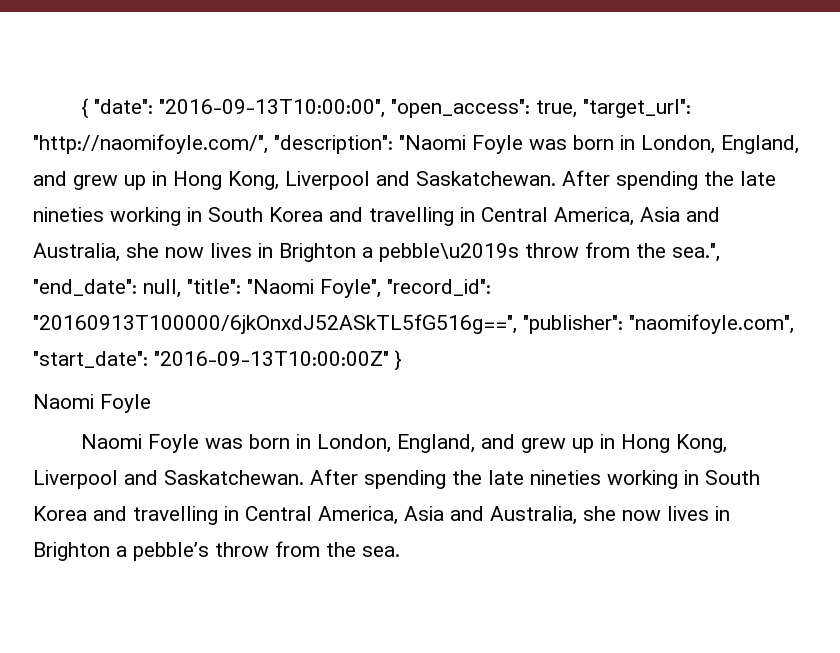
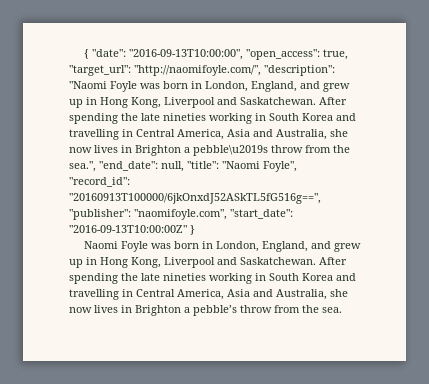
  After spending the late nineties working in South Korea and travelling in Central America, Asia and Australia, she now lives in Brighton a pebble\u2019s throw from the sea.", "end_date": null, "title": "Naomi Foyle", "record_id": "20160913T100000/6jkOnxdJ52ASkTL5fG516g==", "publisher": "naomifoyle.com", "start_date": "2016-09-13T10:00:00Z" }
- Naomi Foyle

